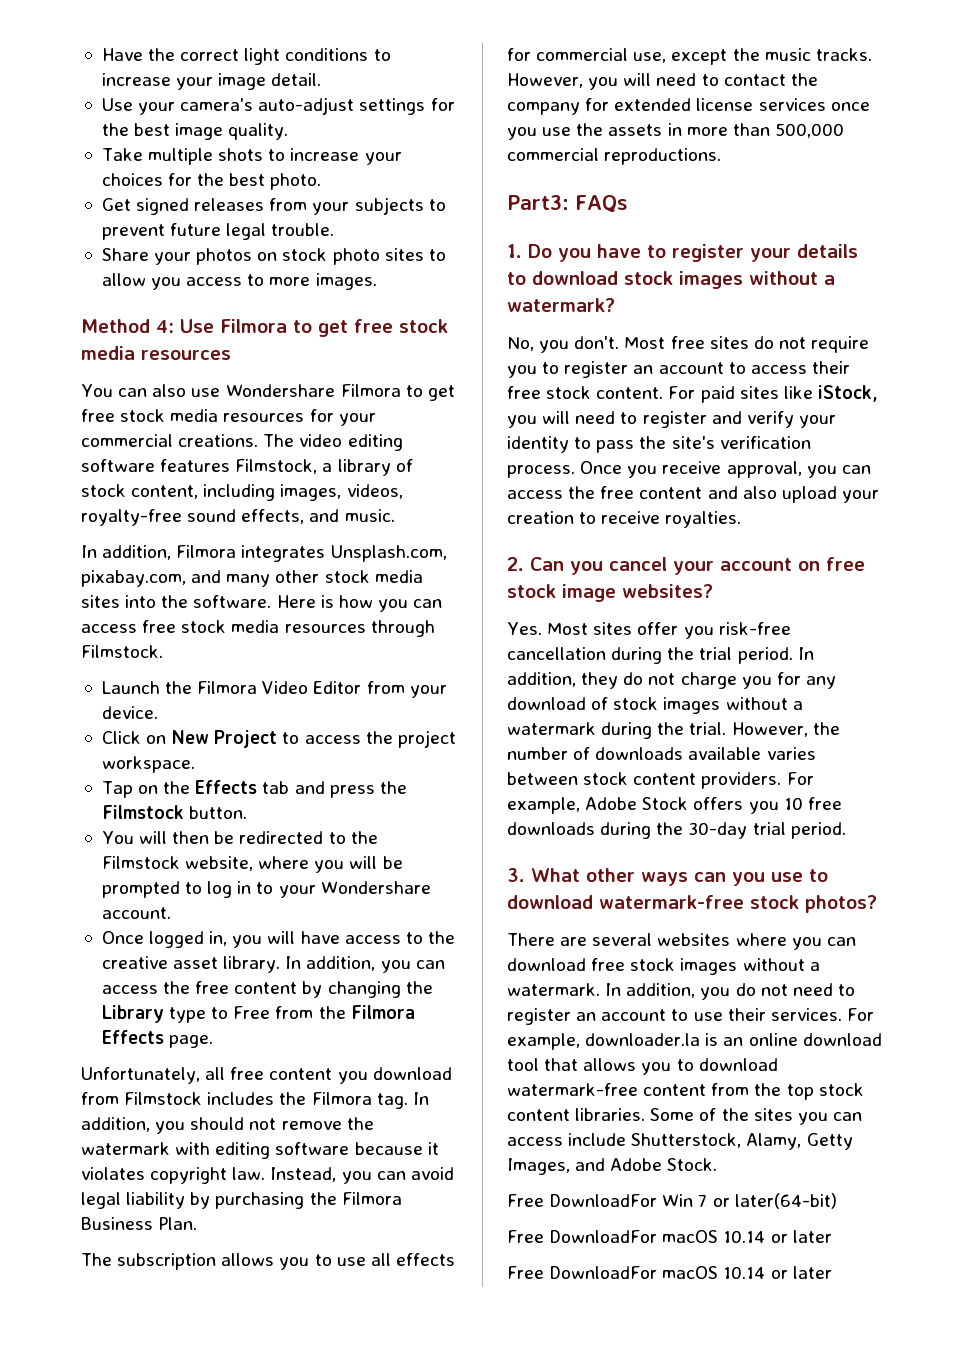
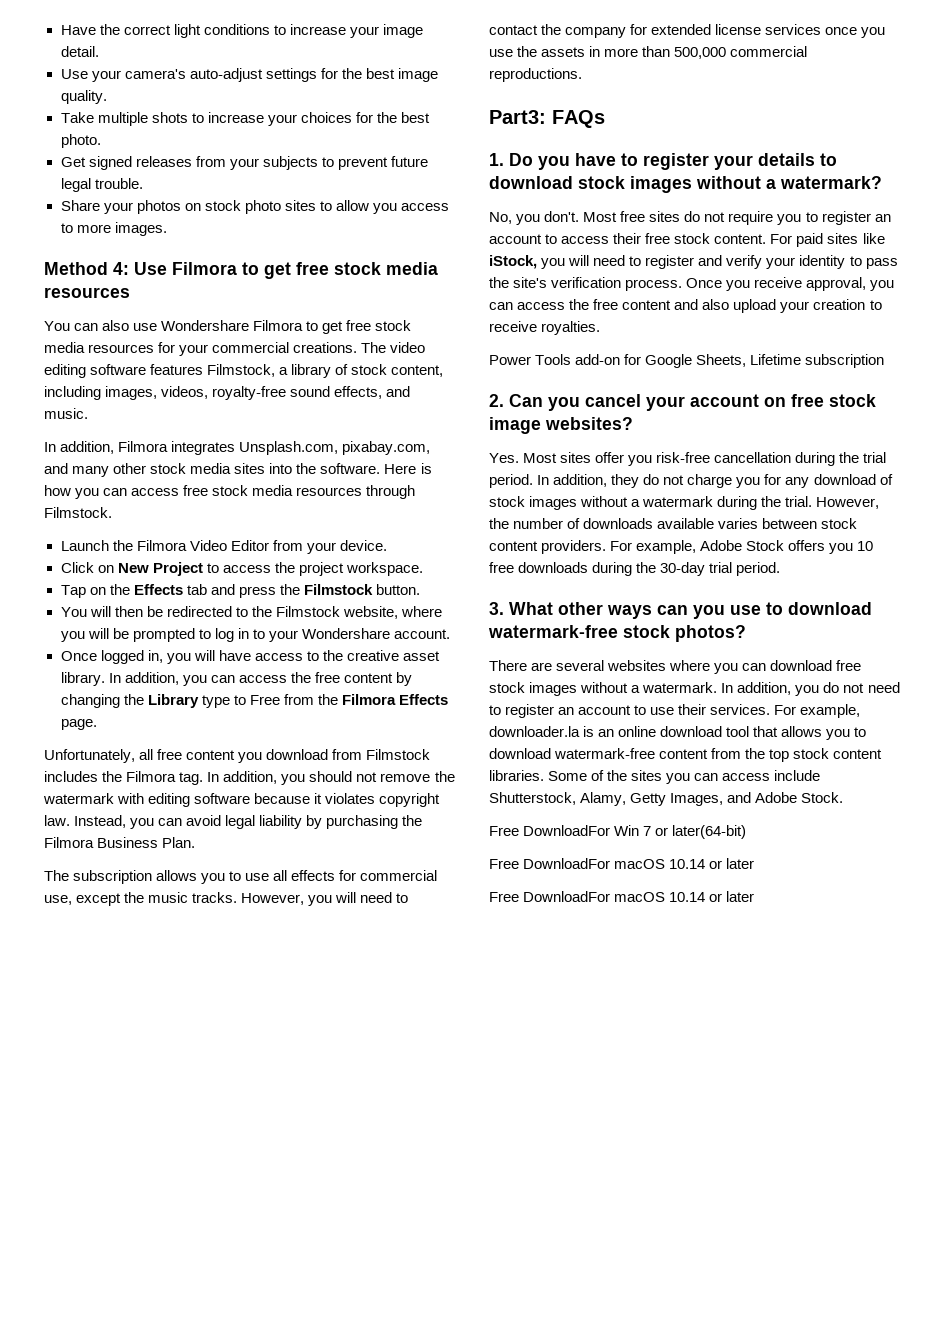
+ Power Tools add-on for Google Sheets, Lifetime subscription

